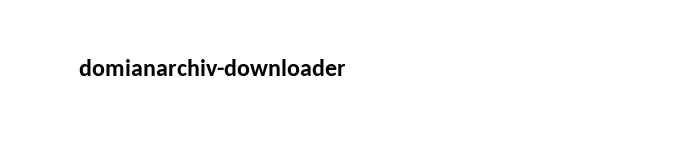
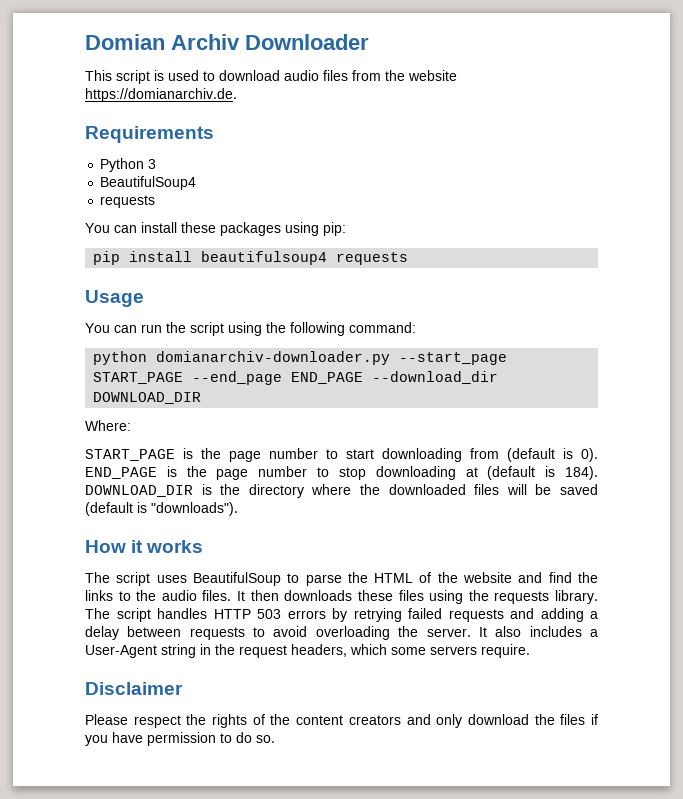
- domianarchiv-downloader
+ Domian Archiv Downloader
+ This script is used to download audio files from the website https://domianarchiv.de.
+ Requirements
+ Python 3
+ BeautifulSoup4
+ requests
+ You can install these packages using pip:
+ pip install beautifulsoup4 requests
+ Usage
+ You can run the script using the following command:
+ python domianarchiv-downloader.py --start_page START_PAGE --end_page END_PAGE --download_dir DOWNLOAD_DIR
+ Where:
+ START_PAGE is the page number to start downloading from (default is 0). END_PAGE is the page number to stop downloading at (default is 184). DOWNLOAD_DIR is the directory where the downloaded files will be saved (default is "downloads").
+ How it works
+ The script uses BeautifulSoup to parse the HTML of the website and find the links to the audio files. It then downloads these files using the requests library. The script handles HTTP 503 errors by retrying failed requests and adding a delay between requests to avoid overloading the server. It also includes a User-Agent string in the request headers, which some servers require.
+ Disclaimer
+ Please respect the rights of the content creators and only download the files if you have permission to do so.

